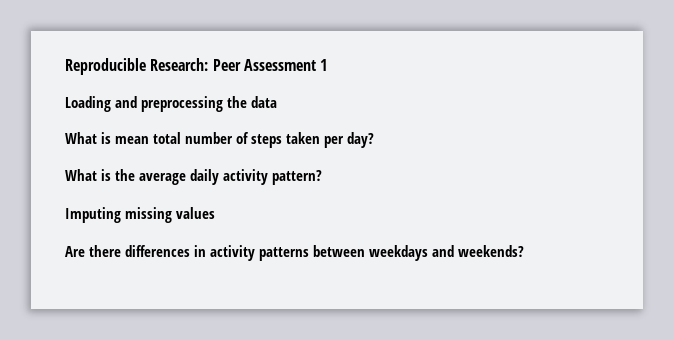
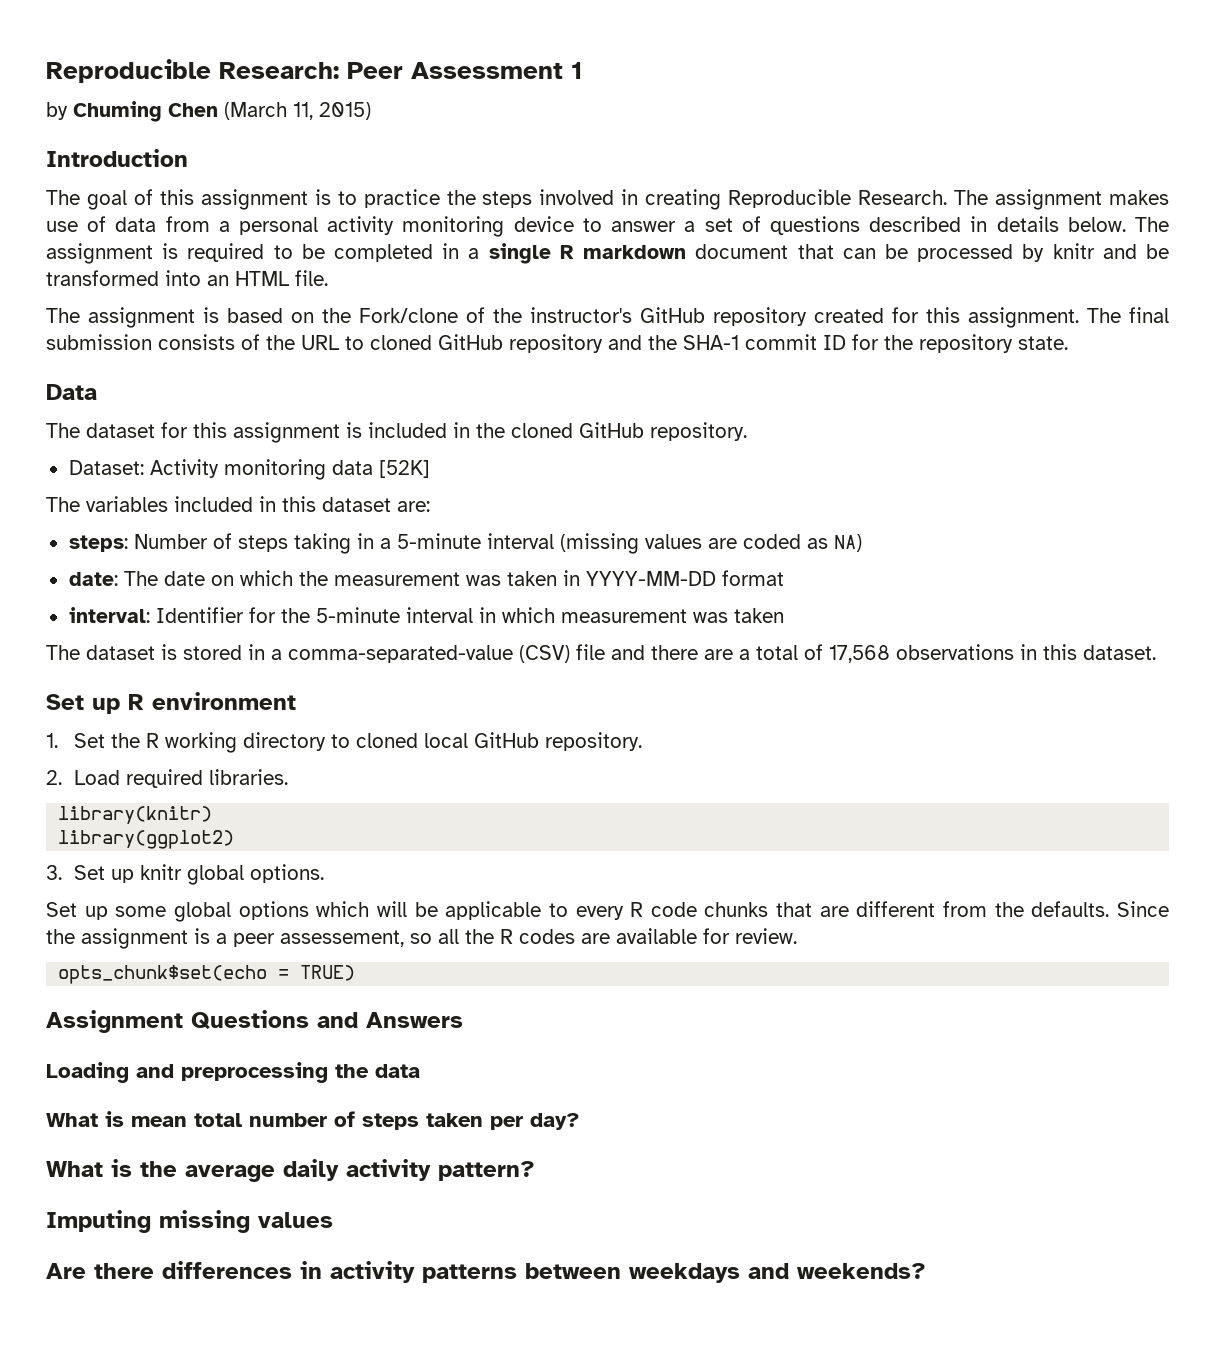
+ by Chuming Chen (March 11, 2015)
+ Introduction
+ The goal of this assignment is to practice the steps involved in creating Reproducible Research. The assignment makes use of data from a personal activity monitoring device to answer a set of questions described in details below. The assignment is required to be completed in a single R markdown document that can be processed by knitr and be transformed into an HTML file.
+ The assignment is based on the Fork/clone of the instructor's GitHub repository created for this assignment. The final submission consists of the URL to cloned GitHub repository and the SHA-1 commit ID for the repository state.
+ Data
+ The dataset for this assignment is included in the cloned GitHub repository.
+ Dataset: Activity monitoring data [52K]
+ The variables included in this dataset are:
+ steps: Number of steps taking in a 5-minute interval (missing values are coded as NA)
+ date: The date on which the measurement was taken in YYYY-MM-DD format
+ interval: Identifier for the 5-minute interval in which measurement was taken
+ The dataset is stored in a comma-separated-value (CSV) file and there are a total of 17,568 observations in this dataset.
+ Set up R environment
+ 1. Set the R working directory to cloned local GitHub repository.
+ 2. Load required libraries.
+ library(knitr)
+ library(ggplot2)
+ 3. Set up knitr global options.
+ Set up some global options which will be applicable to every R code chunks that are different from the defaults. Since the assignment is a peer assessement, so all the R codes are available for review.
+ opts_chunk$set(echo = TRUE)
+ Assignment Questions and Answers

